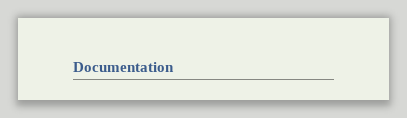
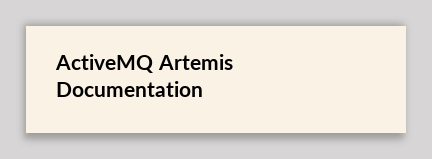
- Documentation
+ ActiveMQ Artemis Documentation

